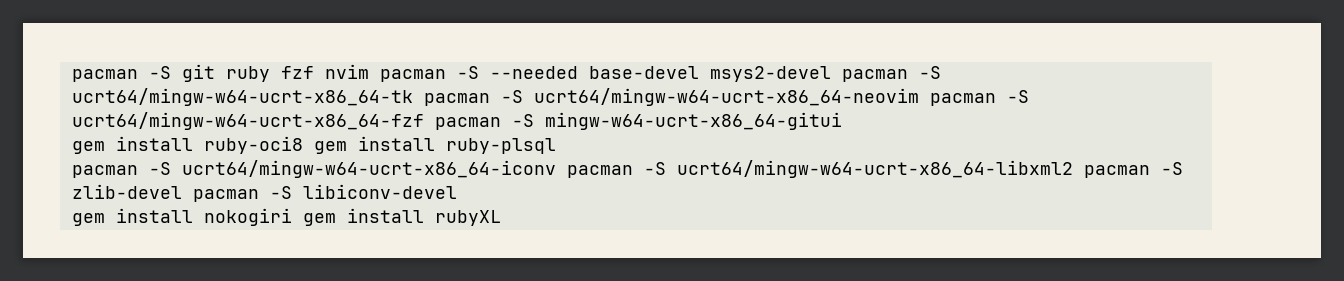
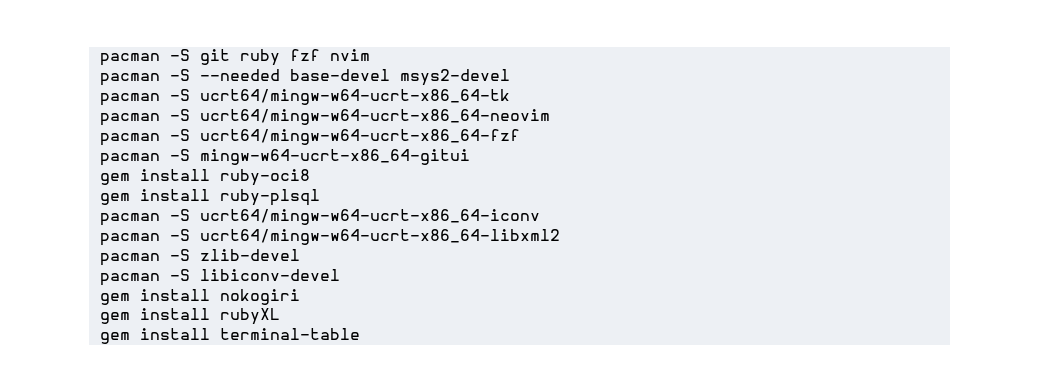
- pacman -S git ruby fzf nvim pacman -S --needed base-devel msys2-devel pacman -S ucrt64/mingw-w64-ucrt-x86_64-tk pacman -S ucrt64/mingw-w64-ucrt-x86_64-neovim pacman -S ucrt64/mingw-w64-ucrt-x86_64-fzf pacman -S mingw-w64-ucrt-x86_64-gitui
+ pacman -S git ruby fzf nvim
+ pacman -S --needed base-devel msys2-devel
+ pacman -S ucrt64/mingw-w64-ucrt-x86_64-tk
+ pacman -S ucrt64/mingw-w64-ucrt-x86_64-neovim
+ pacman -S ucrt64/mingw-w64-ucrt-x86_64-fzf
+ pacman -S mingw-w64-ucrt-x86_64-gitui
- gem install ruby-oci8 gem install ruby-plsql
+ gem install ruby-oci8
+ gem install ruby-plsql
- pacman -S ucrt64/mingw-w64-ucrt-x86_64-iconv pacman -S ucrt64/mingw-w64-ucrt-x86_64-libxml2 pacman -S zlib-devel pacman -S libiconv-devel
+ pacman -S ucrt64/mingw-w64-ucrt-x86_64-iconv
+ pacman -S ucrt64/mingw-w64-ucrt-x86_64-libxml2
+ pacman -S zlib-devel
+ pacman -S libiconv-devel
- gem install nokogiri gem install rubyXL
+ gem install nokogiri
+ gem install rubyXL
+ gem install terminal-table

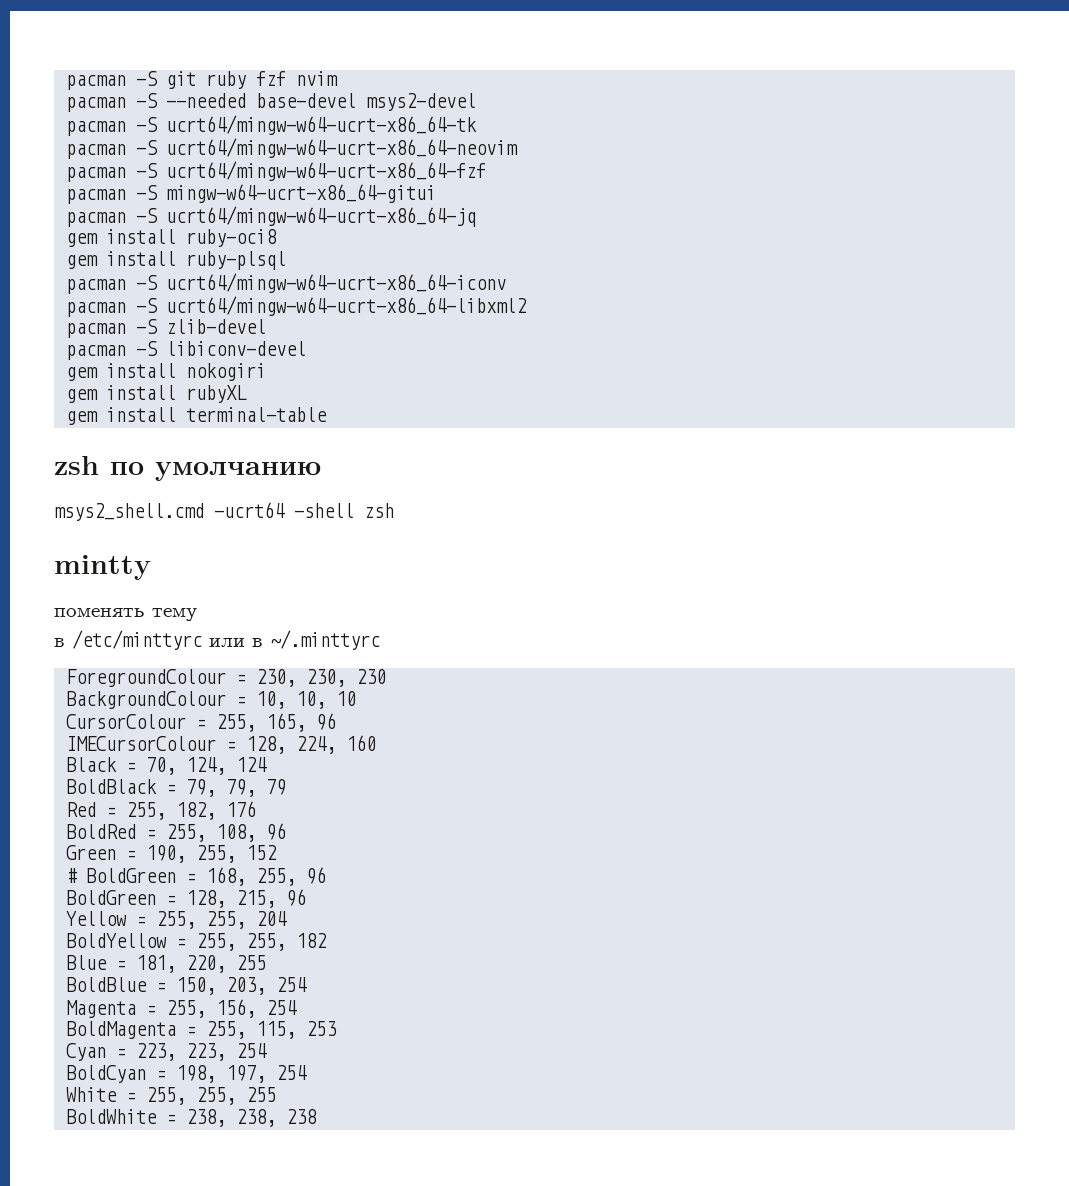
+ pacman -S ucrt64/mingw-w64-ucrt-x86_64-jq
+ zsh по умолчанию
+ msys2_shell.cmd -ucrt64 -shell zsh
+ mintty
+ поменять тему
+ в /etc/minttyrc или в ~/.minttyrc
+ ForegroundColour = 230, 230, 230
+ BackgroundColour = 10, 10, 10
+ CursorColour = 255, 165, 96
+ IMECursorColour = 128, 224, 160
+ Black = 70, 124, 124
+ BoldBlack = 79, 79, 79
+ Red = 255, 182, 176
+ BoldRed = 255, 108, 96
+ Green = 190, 255, 152
+ # BoldGreen = 168, 255, 96
+ BoldGreen = 128, 215, 96
+ Yellow = 255, 255, 204
+ BoldYellow = 255, 255, 182
+ Blue = 181, 220, 255
+ BoldBlue = 150, 203, 254
+ Magenta = 255, 156, 254
+ BoldMagenta = 255, 115, 253
+ Cyan = 223, 223, 254
+ BoldCyan = 198, 197, 254
+ White = 255, 255, 255
+ BoldWhite = 238, 238, 238

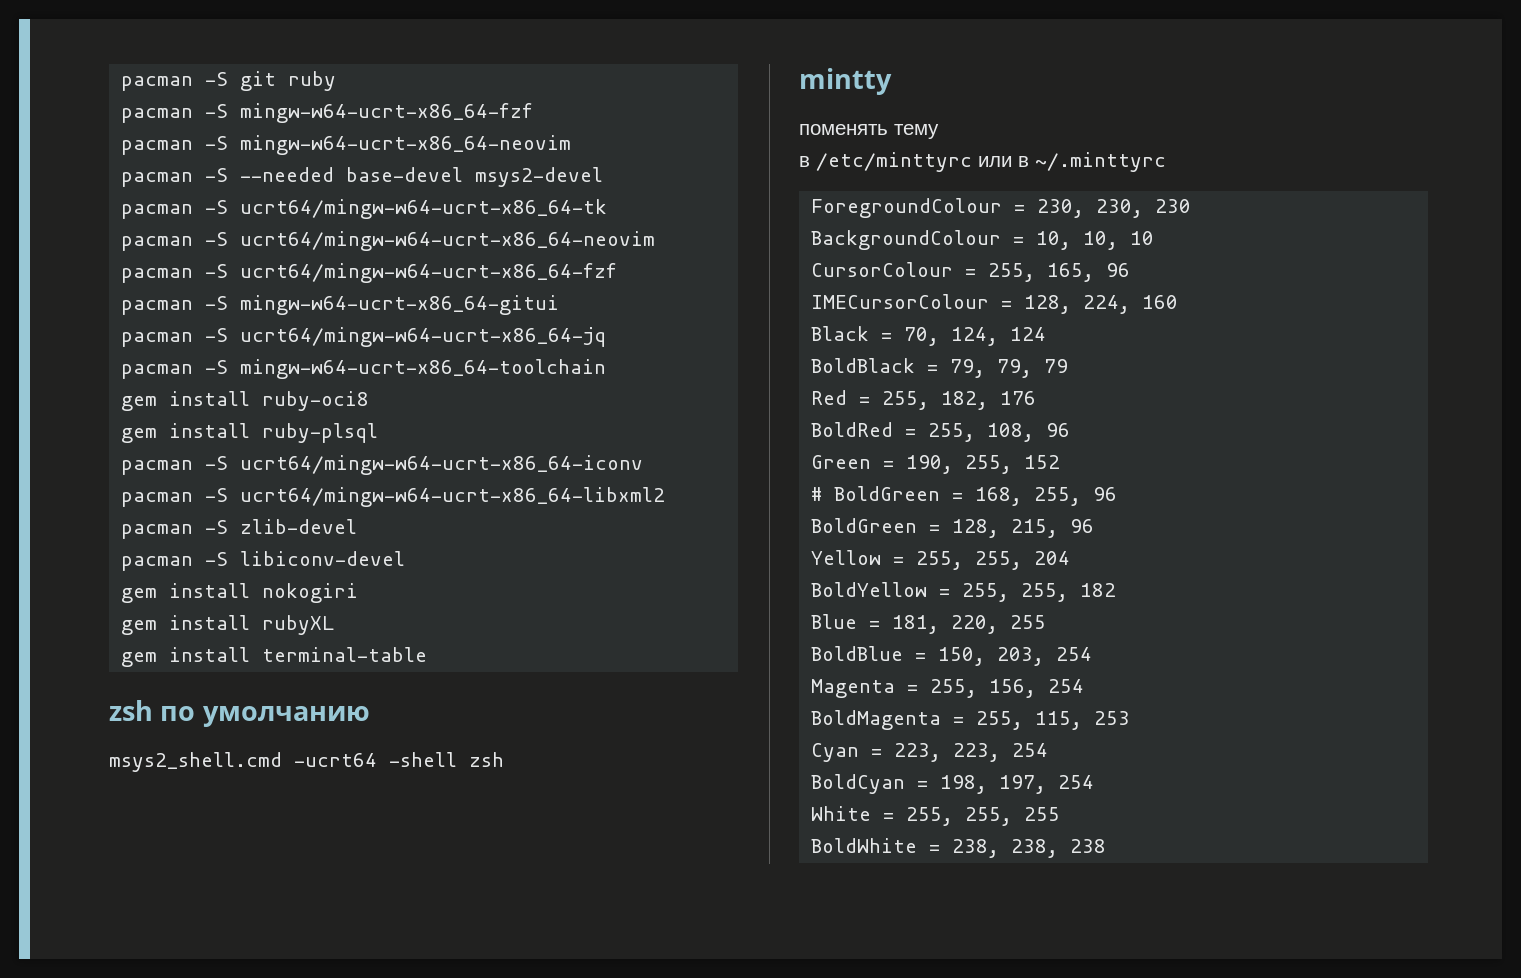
- pacman -S git ruby fzf nvim
+ pacman -S git ruby
+ pacman -S mingw-w64-ucrt-x86_64-fzf
+ pacman -S mingw-w64-ucrt-x86_64-neovim
+ pacman -S mingw-w64-ucrt-x86_64-toolchain

